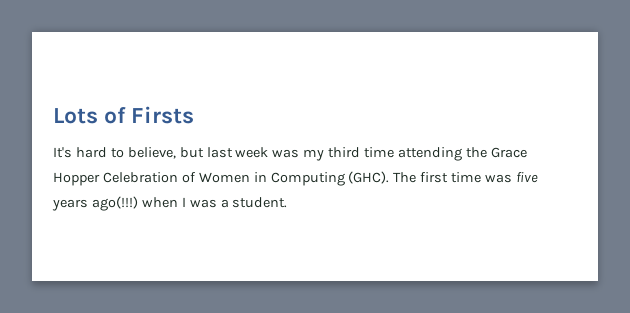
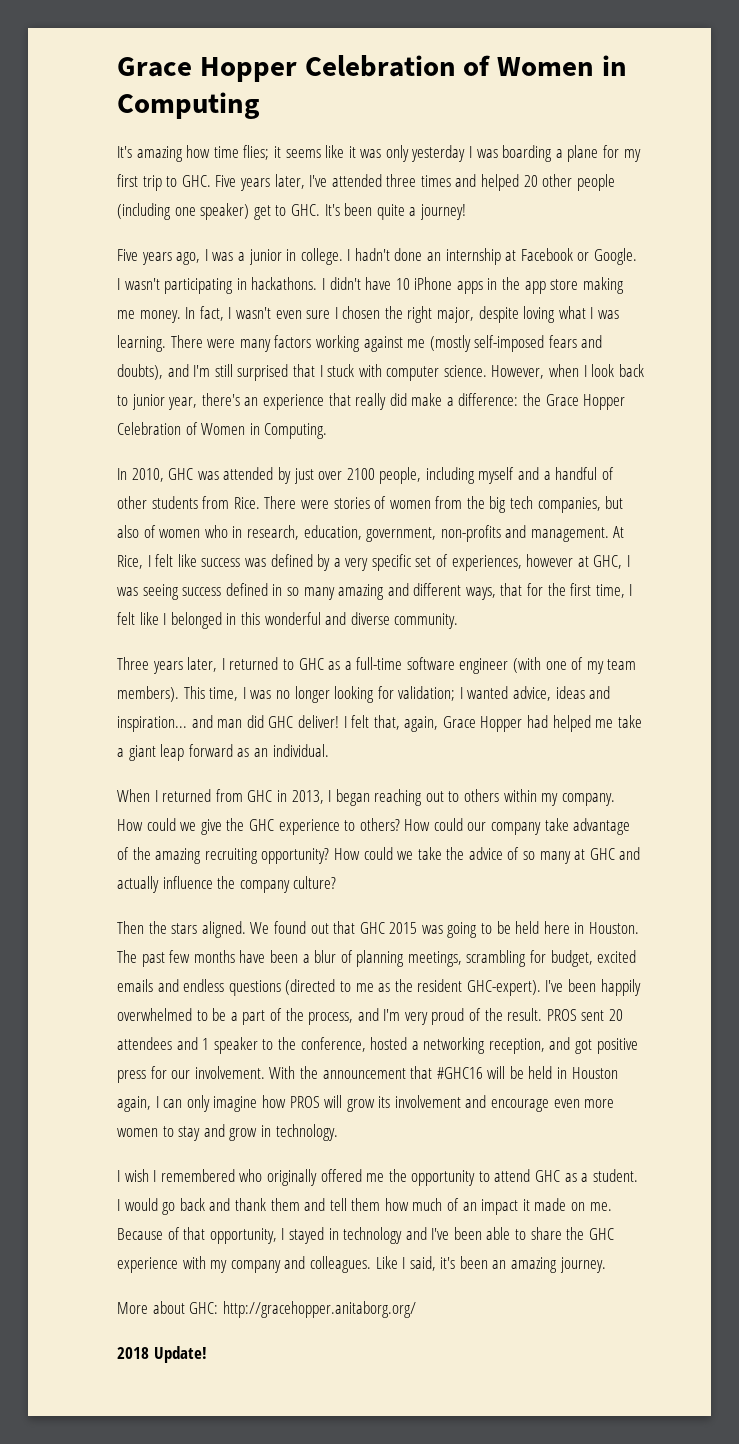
- Lots of Firsts
- It's hard to believe, but last week was my third time attending the Grace Hopper Celebration of Women in Computing (GHC). The first time was five years ago(!!!) when I was a student.
+ Grace Hopper Celebration of Women in Computing
+ It's amazing how time flies; it seems like it was only yesterday I was boarding a plane for my first trip to GHC. Five years later, I've attended three times and helped 20 other people (including one speaker) get to GHC. It's been quite a journey!
+ Five years ago, I was a junior in college. I hadn't done an internship at Facebook or Google. I wasn't participating in hackathons. I didn't have 10 iPhone apps in the app store making me money. In fact, I wasn't even sure I chosen the right major, despite loving what I was learning. There were many factors working against me (mostly self-imposed fears and doubts), and I'm still surprised that I stuck with computer science. However, when I look back to junior year, there's an experience that really did make a difference: the Grace Hopper Celebration of Women in Computing.
+ In 2010, GHC was attended by just over 2100 people, including myself and a handful of other students from Rice. There were stories of women from the big tech companies, but also of women who in research, education, government, non-profits and management. At Rice, I felt like success was defined by a very specific set of experiences, however at GHC, I was seeing success defined in so many amazing and different ways, that for the first time, I felt like I belonged in this wonderful and diverse community.
+ Three years later, I returned to GHC as a full-time software engineer (with one of my team members). This time, I was no longer looking for validation; I wanted advice, ideas and inspiration... and man did GHC deliver! I felt that, again, Grace Hopper had helped me take a giant leap forward as an individual.
+ When I returned from GHC in 2013, I began reaching out to others within my company. How could we give the GHC experience to others? How could our company take advantage of the amazing recruiting opportunity? How could we take the advice of so many at GHC and actually influence the company culture?
+ Then the stars aligned. We found out that GHC 2015 was going to be held here in Houston. The past few months have been a blur of planning meetings, scrambling for budget, excited emails and endless questions (directed to me as the resident GHC-expert). I've been happily overwhelmed to be a part of the process, and I'm very proud of the result. PROS sent 20 attendees and 1 speaker to the conference, hosted a networking reception, and got positive press for our involvement. With the announcement that #GHC16 will be held in Houston again, I can only imagine how PROS will grow its involvement and encourage even more women to stay and grow in technology.
+ I wish I remembered who originally offered me the opportunity to attend GHC as a student. I would go back and thank them and tell them how much of an impact it made on me. Because of that opportunity, I stayed in technology and I've been able to share the GHC experience with my company and colleagues. Like I said, it's been an amazing journey.
+ More about GHC: http://gracehopper.anitaborg.org/
+ 2018 Update!

